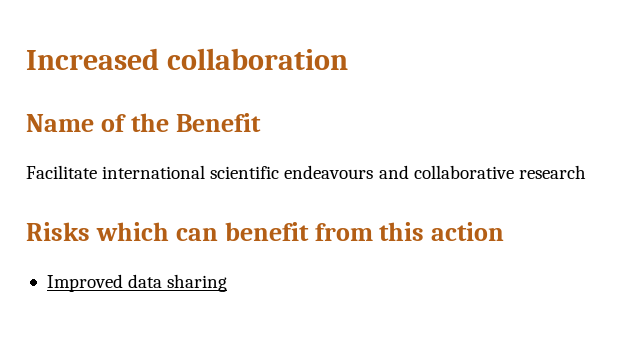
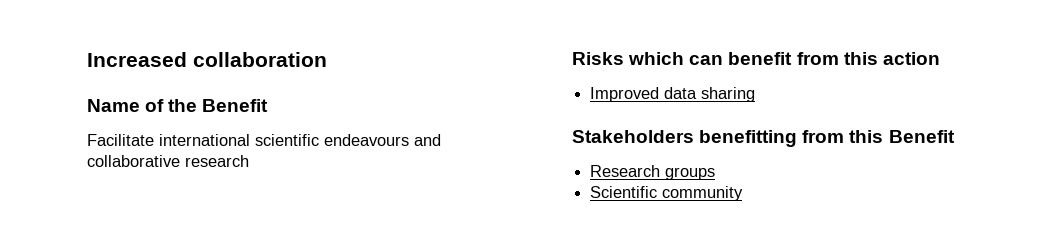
+ Stakeholders benefitting from this Benefit
+ Research groups
+ Scientific community

